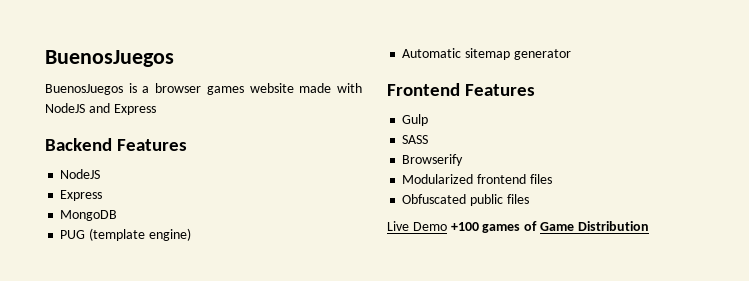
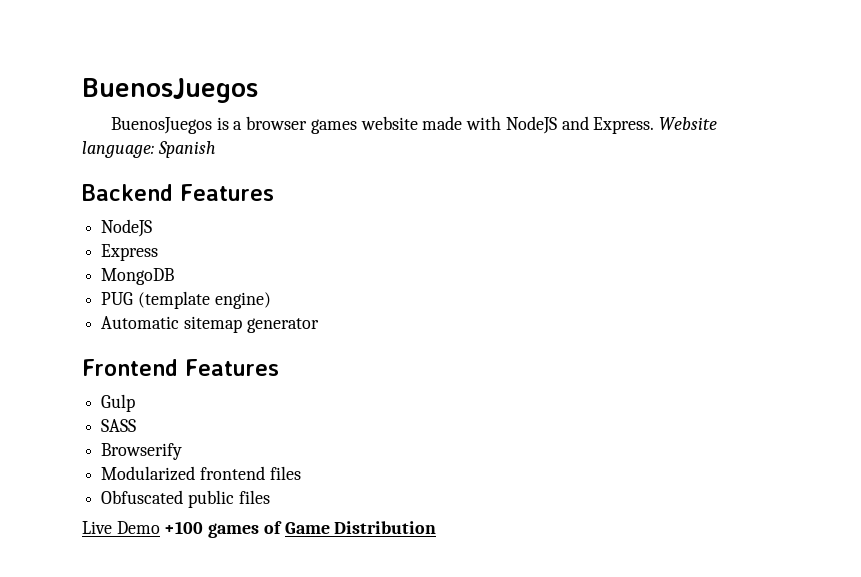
- BuenosJuegos is a browser games website made with NodeJS and Express
+ BuenosJuegos is a browser games website made with NodeJS and Express. Website language: Spanish

